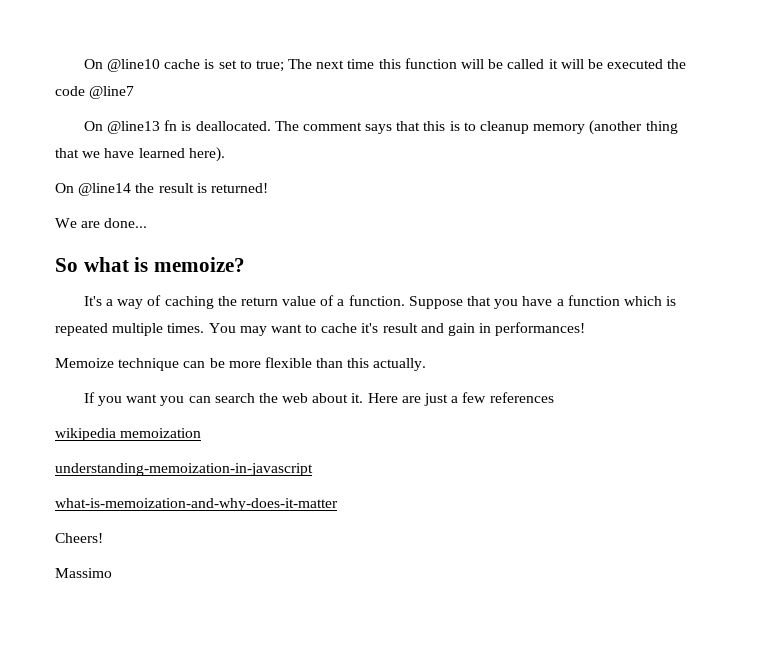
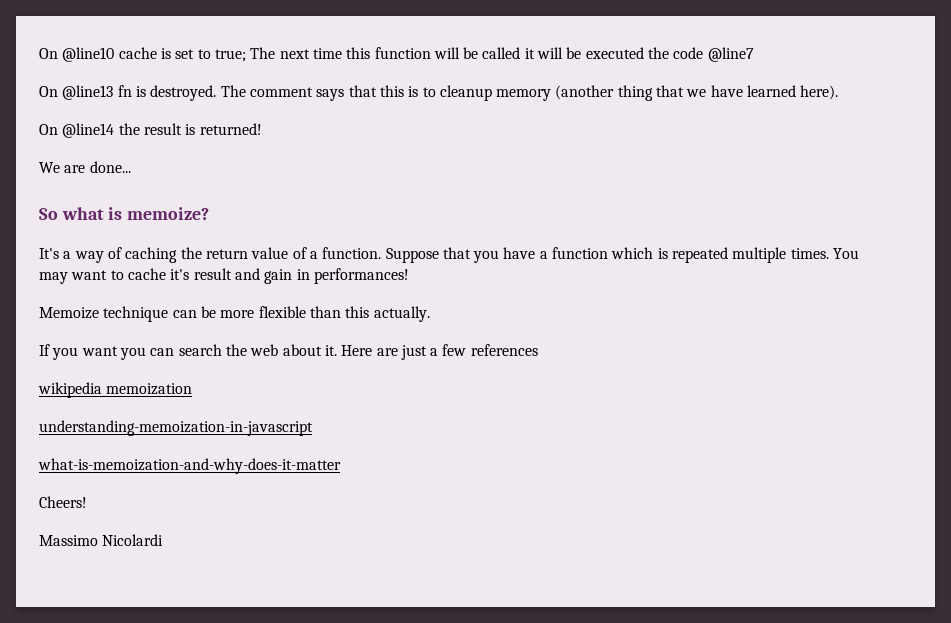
- On @line13 fn is deallocated.
+ On @line13 fn is destroyed.
- Massimo
+ Massimo Nicolardi

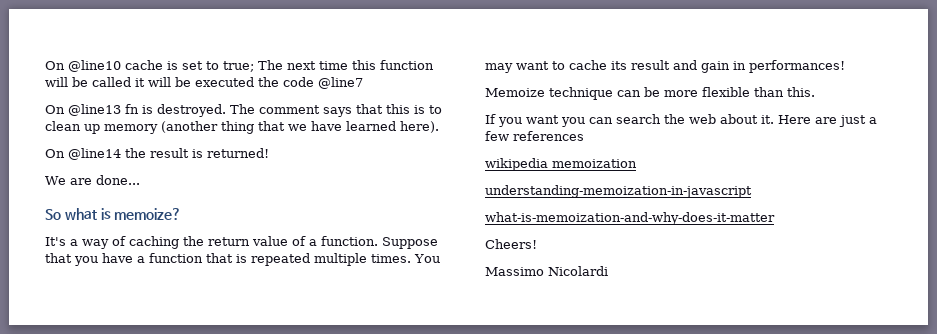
- The comment says that this is to cleanup memory (another thing that we have learned here).
+ The comment says that this is to clean up memory (another thing that we have learned here).
- Suppose that you have a function which is repeated multiple times.
+ Suppose that you have a function that is repeated multiple times.
- You may want to cache it's result and gain in performances!
+ You may want to cache its result and gain in performances!
- Memoize technique can be more flexible than this actually.
+ Memoize technique can be more flexible than this.

